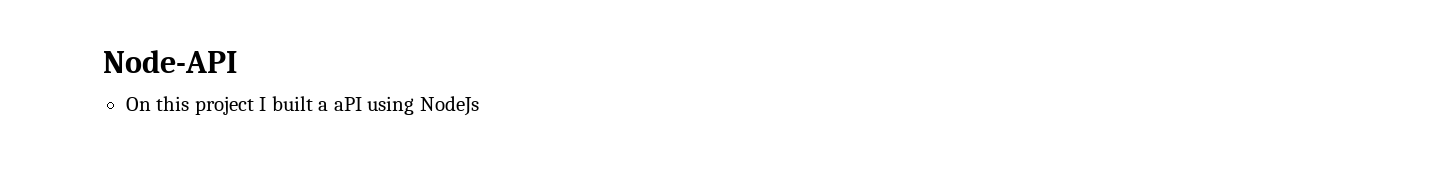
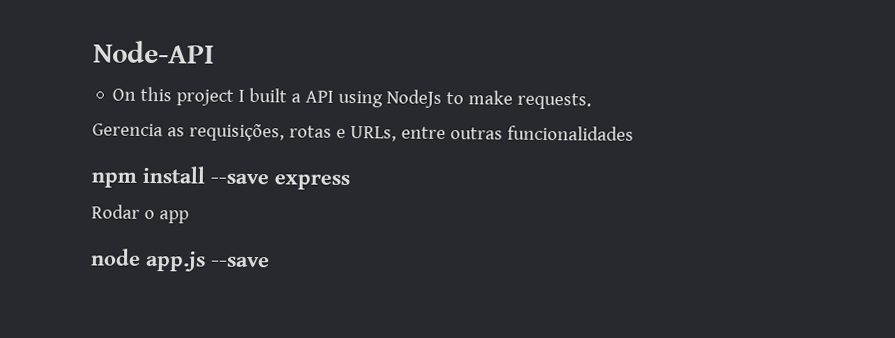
- On this project I built a aPI using NodeJs
+ On this project I built a API using NodeJs to make requests.
+ Gerencia as requisições, rotas e URLs, entre outras funcionalidades
+ npm install --save express
+ Rodar o app
+ node app.js --save

